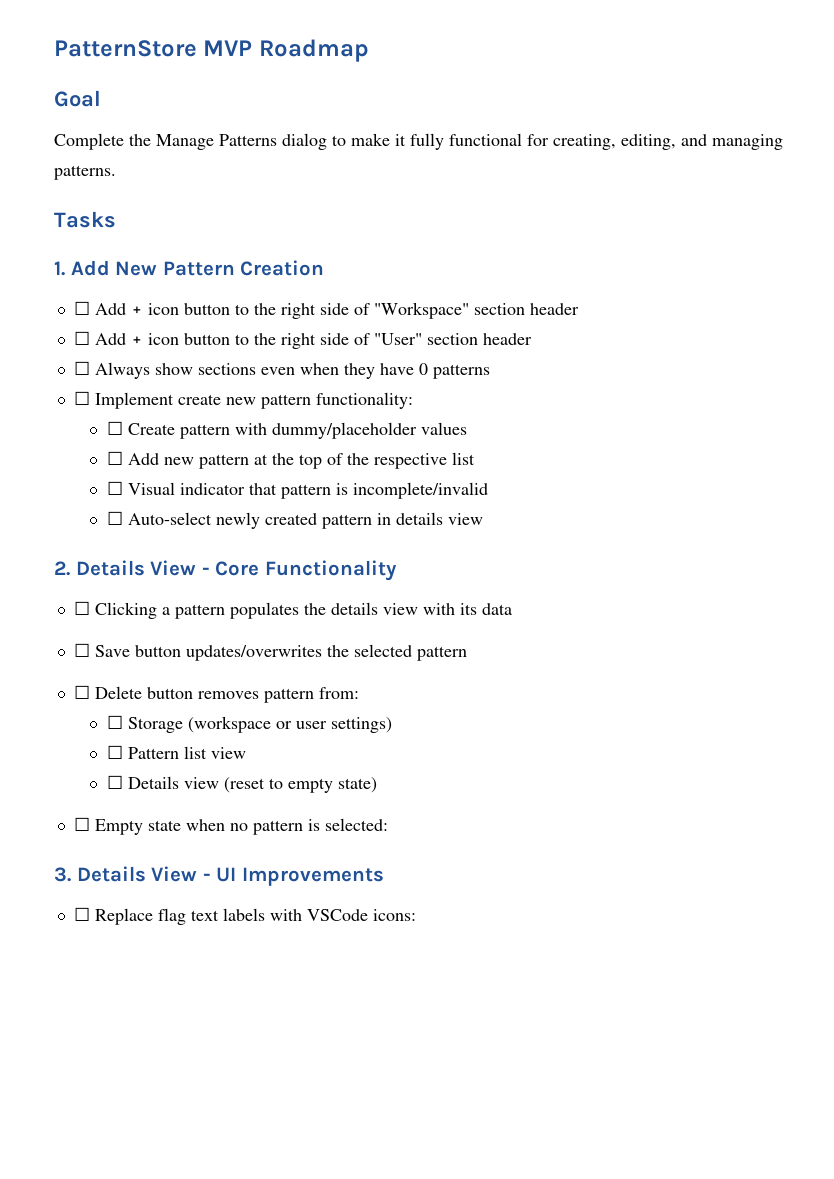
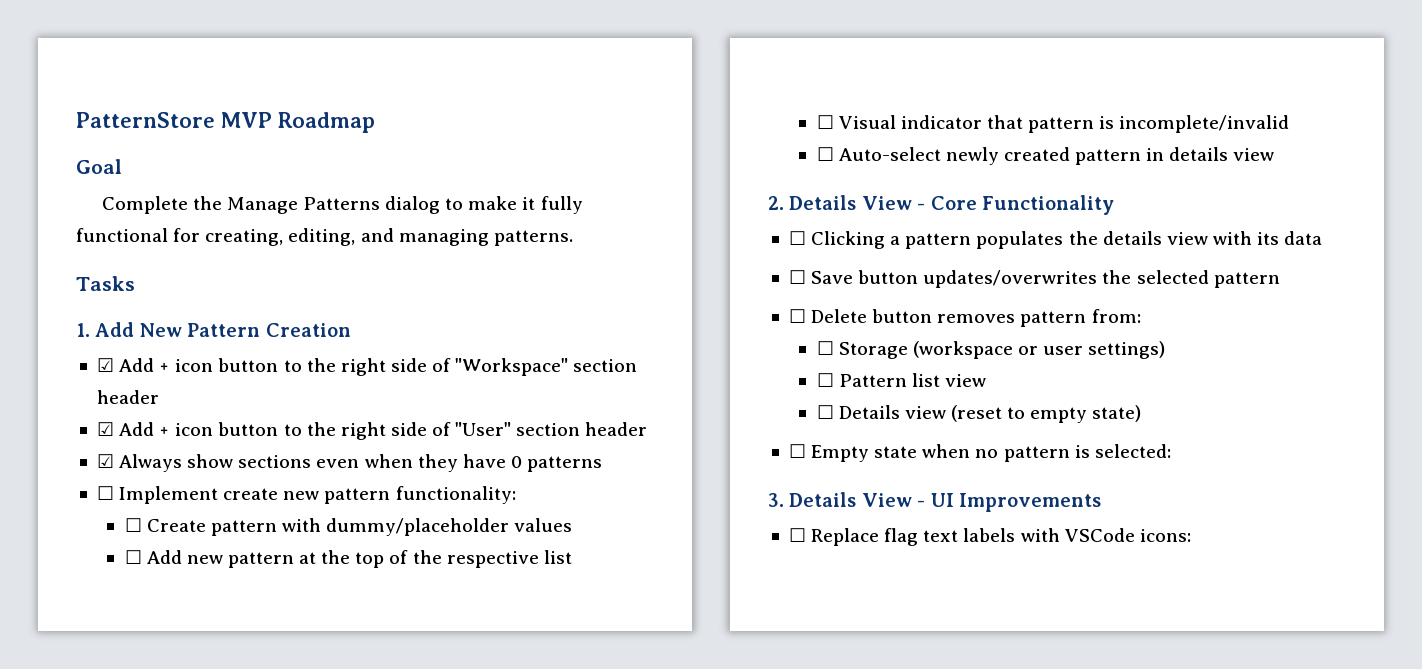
- ☐ Add + icon button to the right side of "Workspace" section header
+ ☑ Add + icon button to the right side of "Workspace" section header
- ☐ Add + icon button to the right side of "User" section header
+ ☑ Add + icon button to the right side of "User" section header
- ☐ Always show sections even when they have 0 patterns
+ ☑ Always show sections even when they have 0 patterns

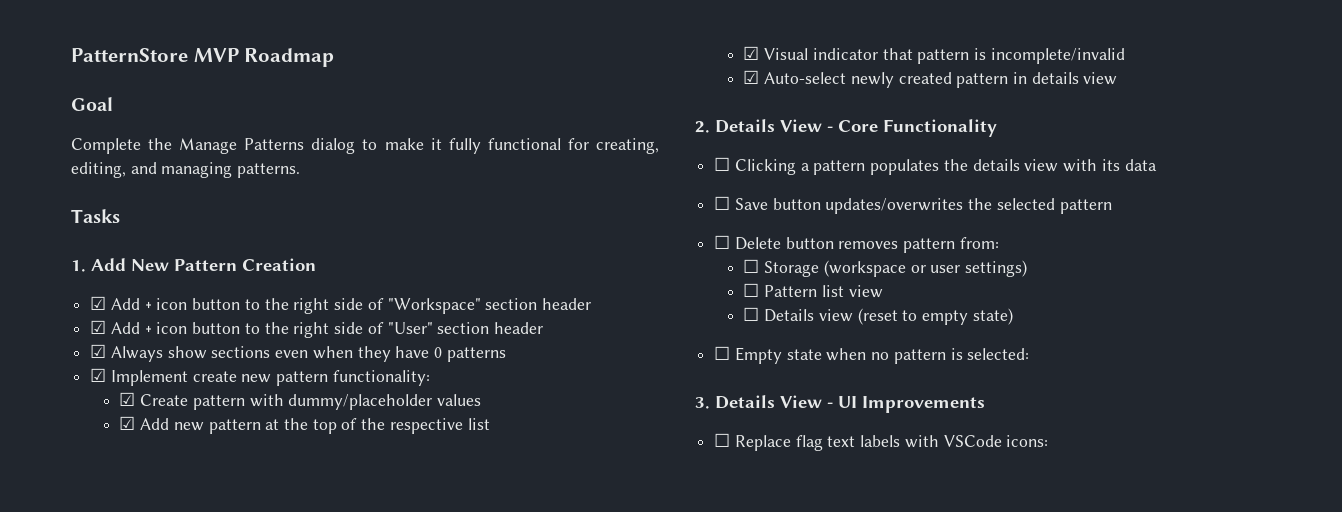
- ☐ Implement create new pattern functionality:
+ ☑ Implement create new pattern functionality:
- ☐ Create pattern with dummy/placeholder values
+ ☑ Create pattern with dummy/placeholder values
- ☐ Add new pattern at the top of the respective list
+ ☑ Add new pattern at the top of the respective list
- ☐ Visual indicator that pattern is incomplete/invalid
+ ☑ Visual indicator that pattern is incomplete/invalid
- ☐ Auto-select newly created pattern in details view
+ ☑ Auto-select newly created pattern in details view

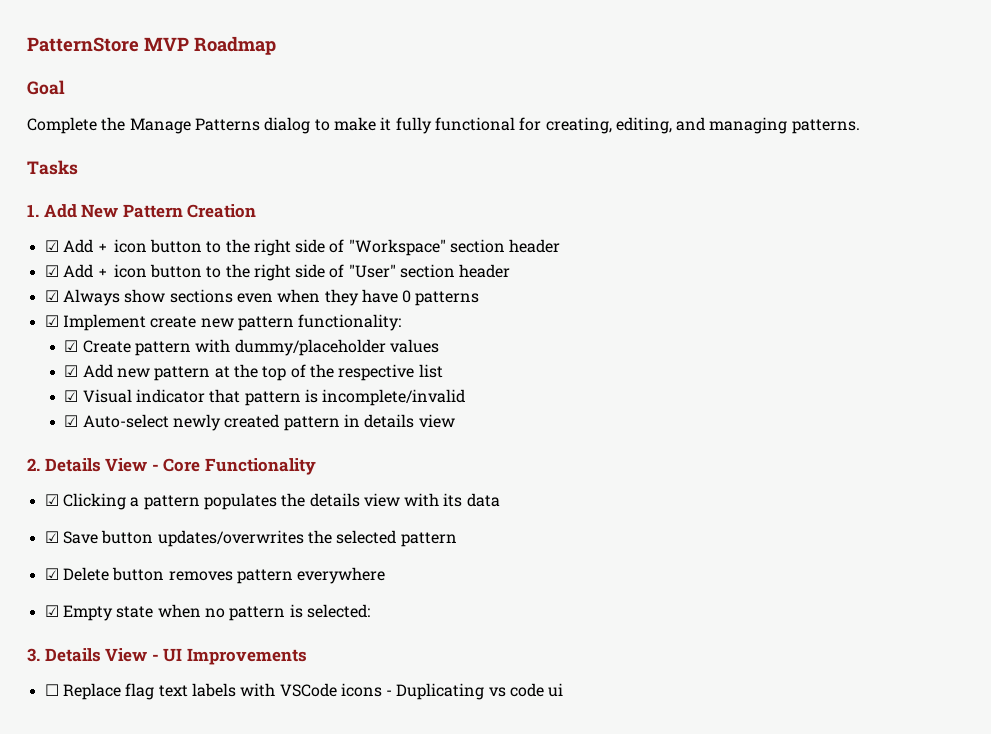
- ☐ Clicking a pattern populates the details view with its data
+ ☑ Clicking a pattern populates the details view with its data
- ☐ Save button updates/overwrites the selected pattern
+ ☑ Save button updates/overwrites the selected pattern
- ☐ Delete button removes pattern from:
- ☐ Storage (workspace or user settings)
- ☐ Pattern list view
- ☐ Details view (reset to empty state)
- ☐ Empty state when no pattern is selected:
+ ☑ Delete button removes pattern everywhere
+ ☑ Empty state when no pattern is selected:
- ☐ Replace flag text labels with VSCode icons:
+ ☐ Replace flag text labels with VSCode icons - Duplicating vs code ui

